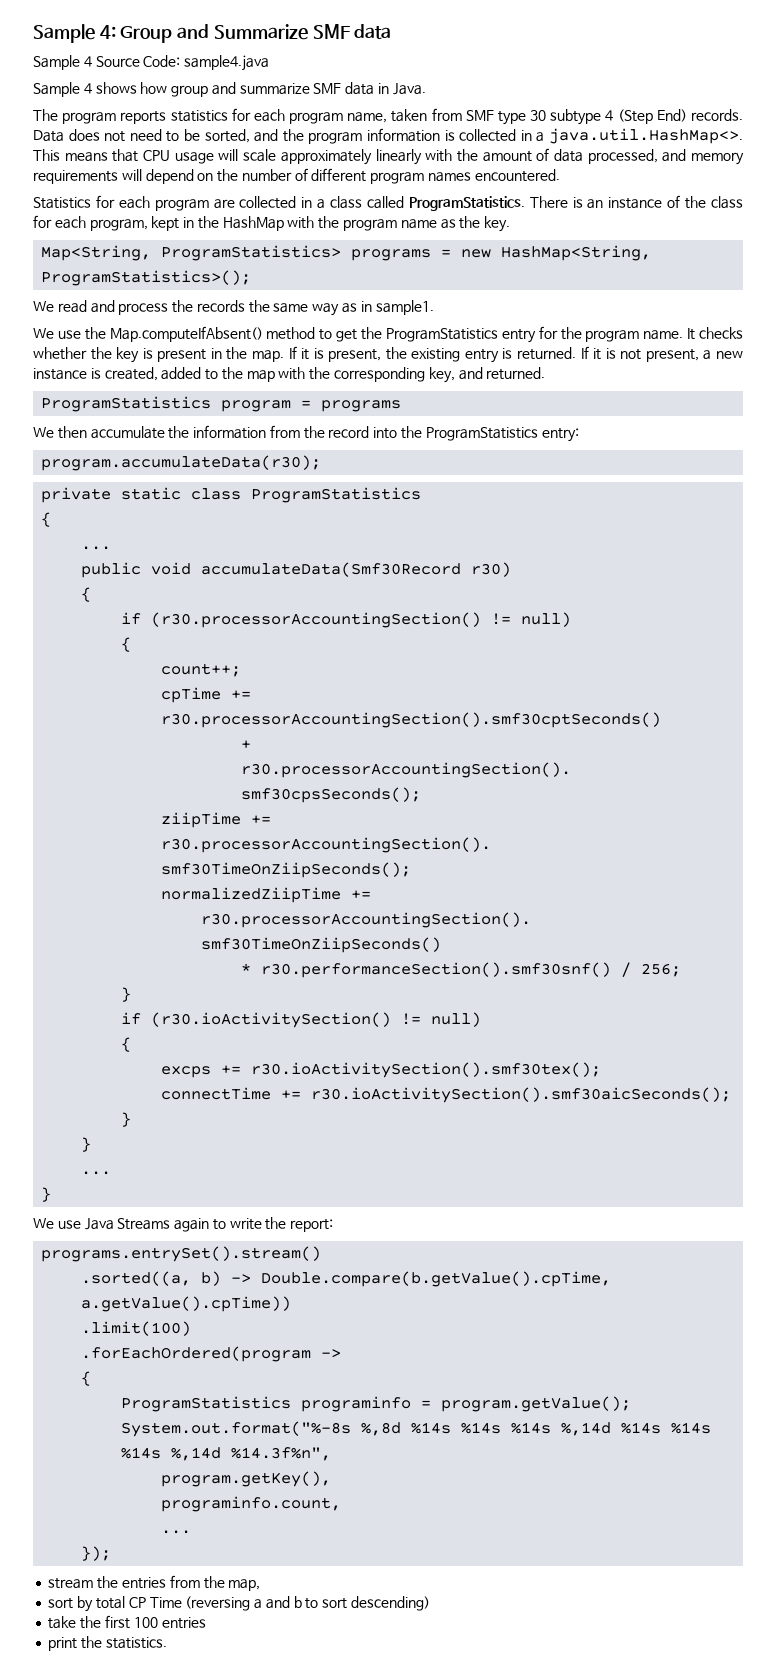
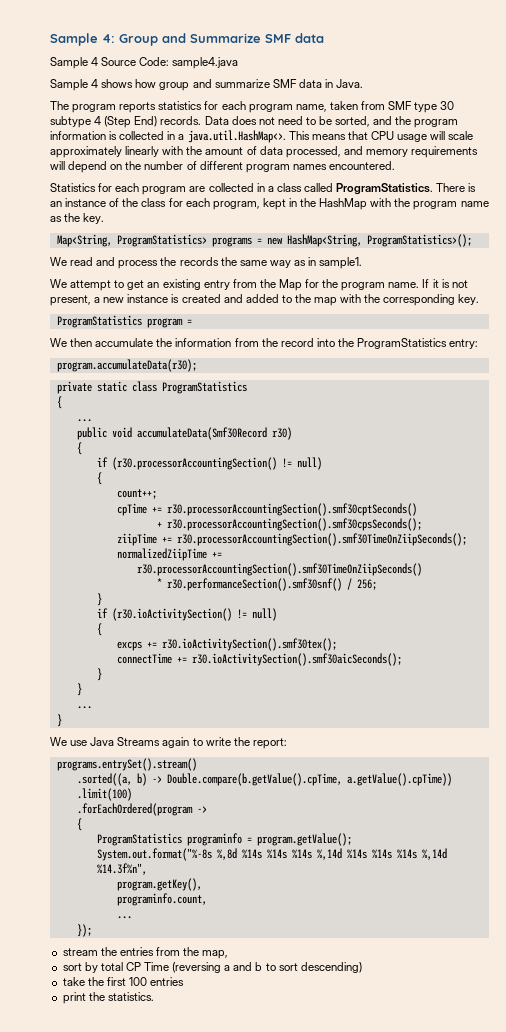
- We use the Map.computeIfAbsent() method to get the ProgramStatistics entry for the program name. It checks whether the key is present in the map. If it is present, the existing entry is returned.
+ We attempt to get an existing entry from the Map for the program name.
- If it is not present, a new instance is created, added to the map with the corresponding key, and returned.
+ If it is not present, a new instance is created and added to the map with the corresponding key.
- ProgramStatistics program = programs
+ ProgramStatistics program =

